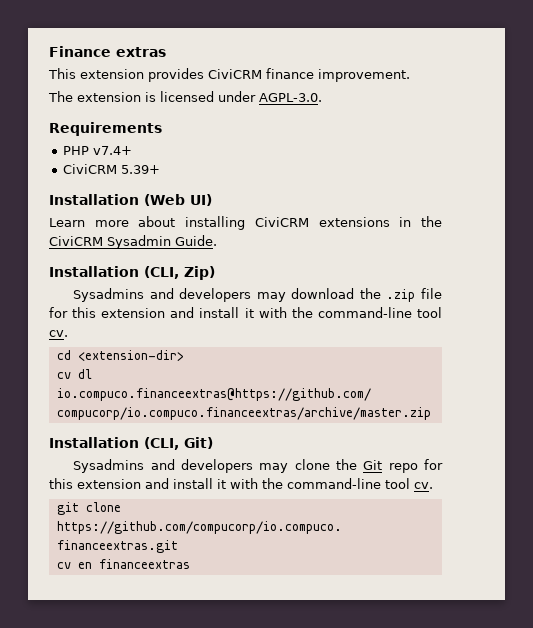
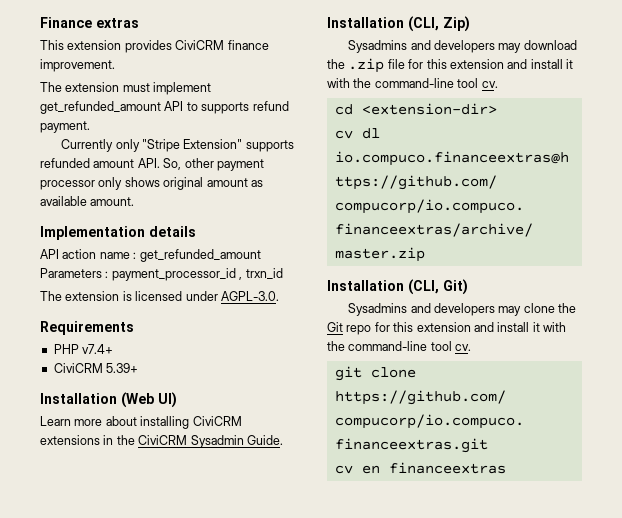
+ The extension must implement get_refunded_amount API to supports refund payment.
+ Currently only "Stripe Extension" supports refunded amount API. So, other payment processor only shows original amount as available amount.
+ Implementation details
+ API action name : get_refunded_amount Parameters : payment_processor_id , trxn_id

